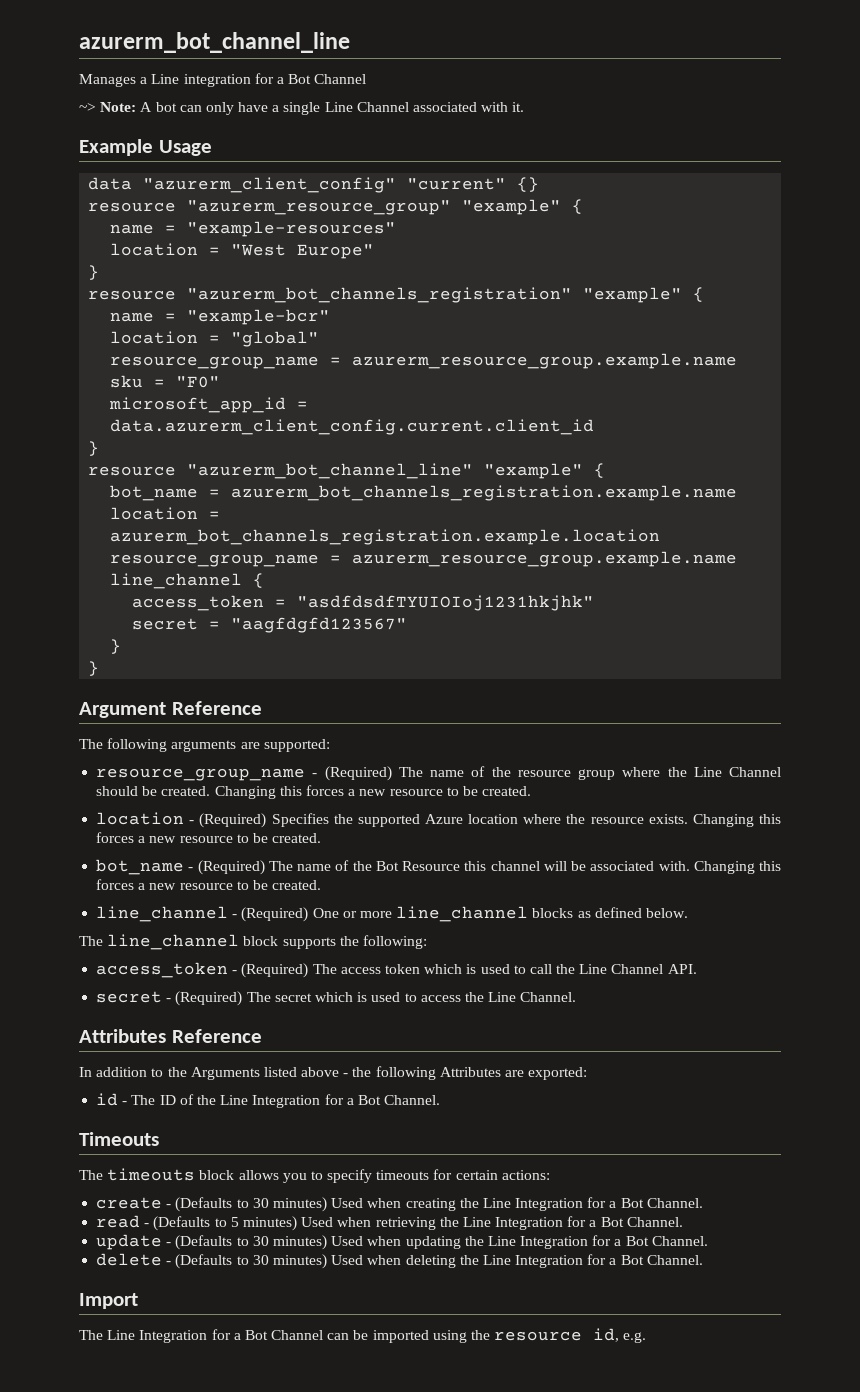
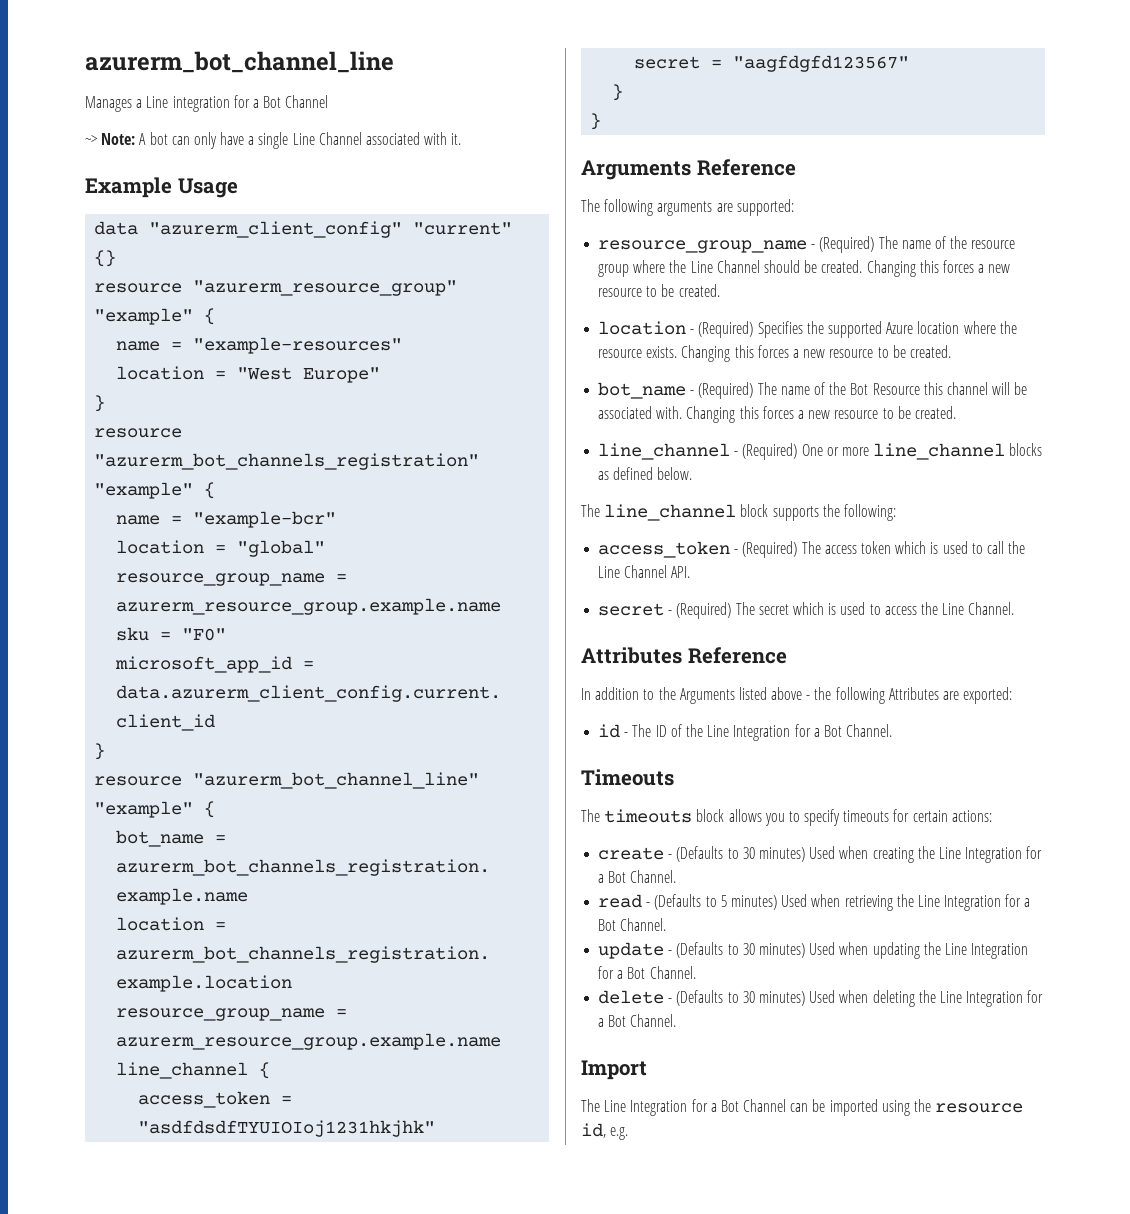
- Argument Reference
+ Arguments Reference

